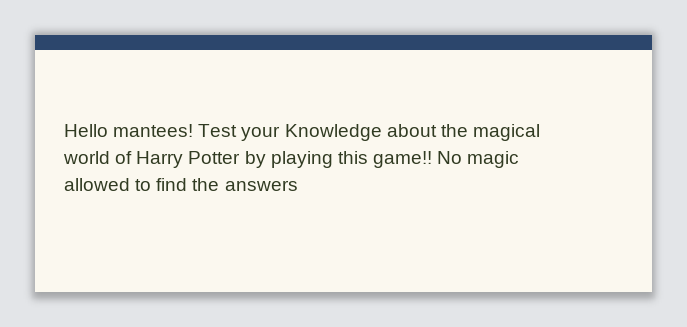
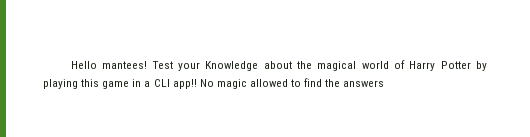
- Test your Knowledge about the magical world of Harry Potter by playing this game!!
+ Test your Knowledge about the magical world of Harry Potter by playing this game in a CLI app!!

